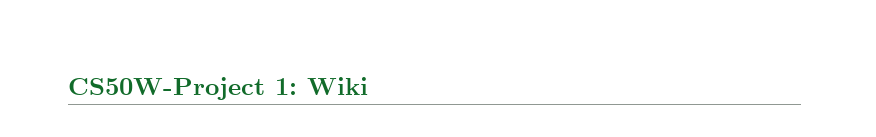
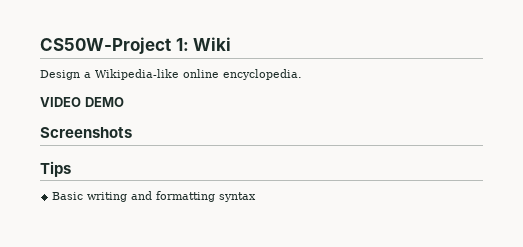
+ Design a Wikipedia-like online encyclopedia.
+ VIDEO DEMO
+ Screenshots
+ Tips
+ Basic writing and formatting syntax

